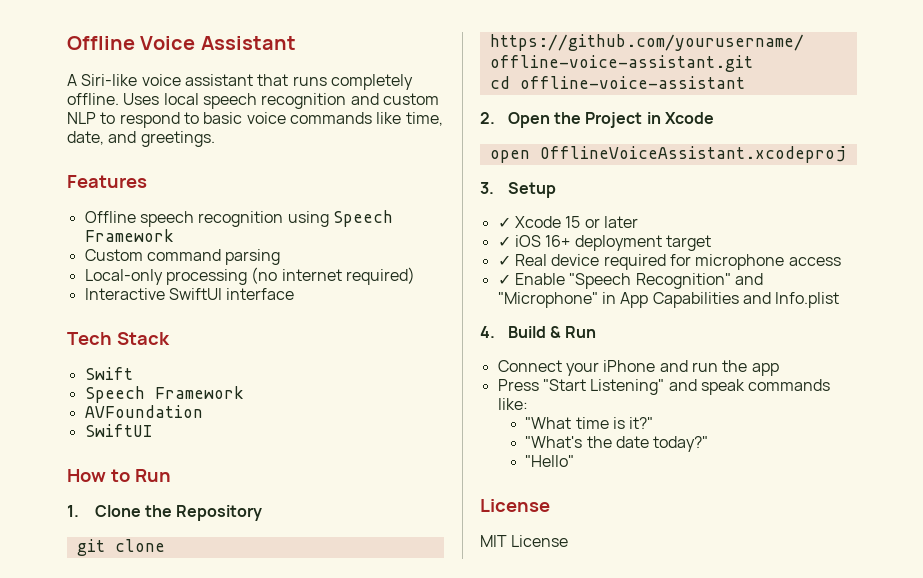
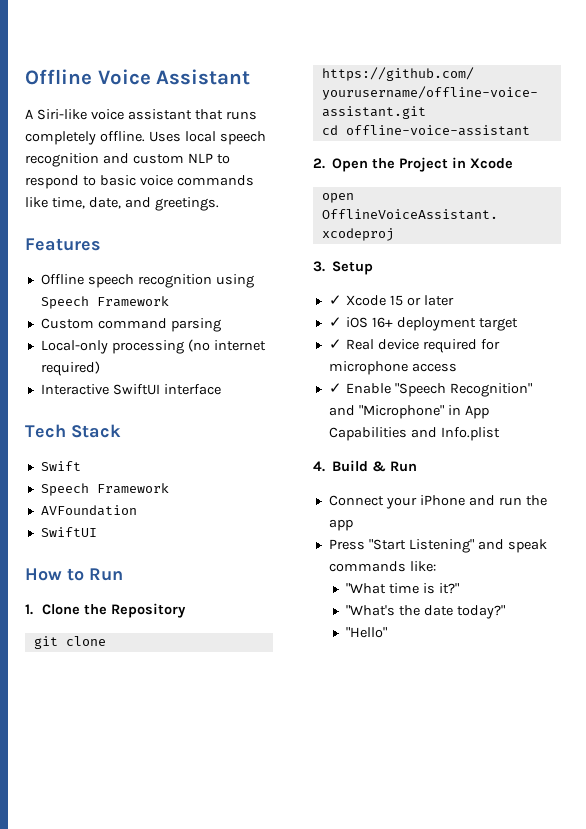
  "Hello"
- License
- MIT License

